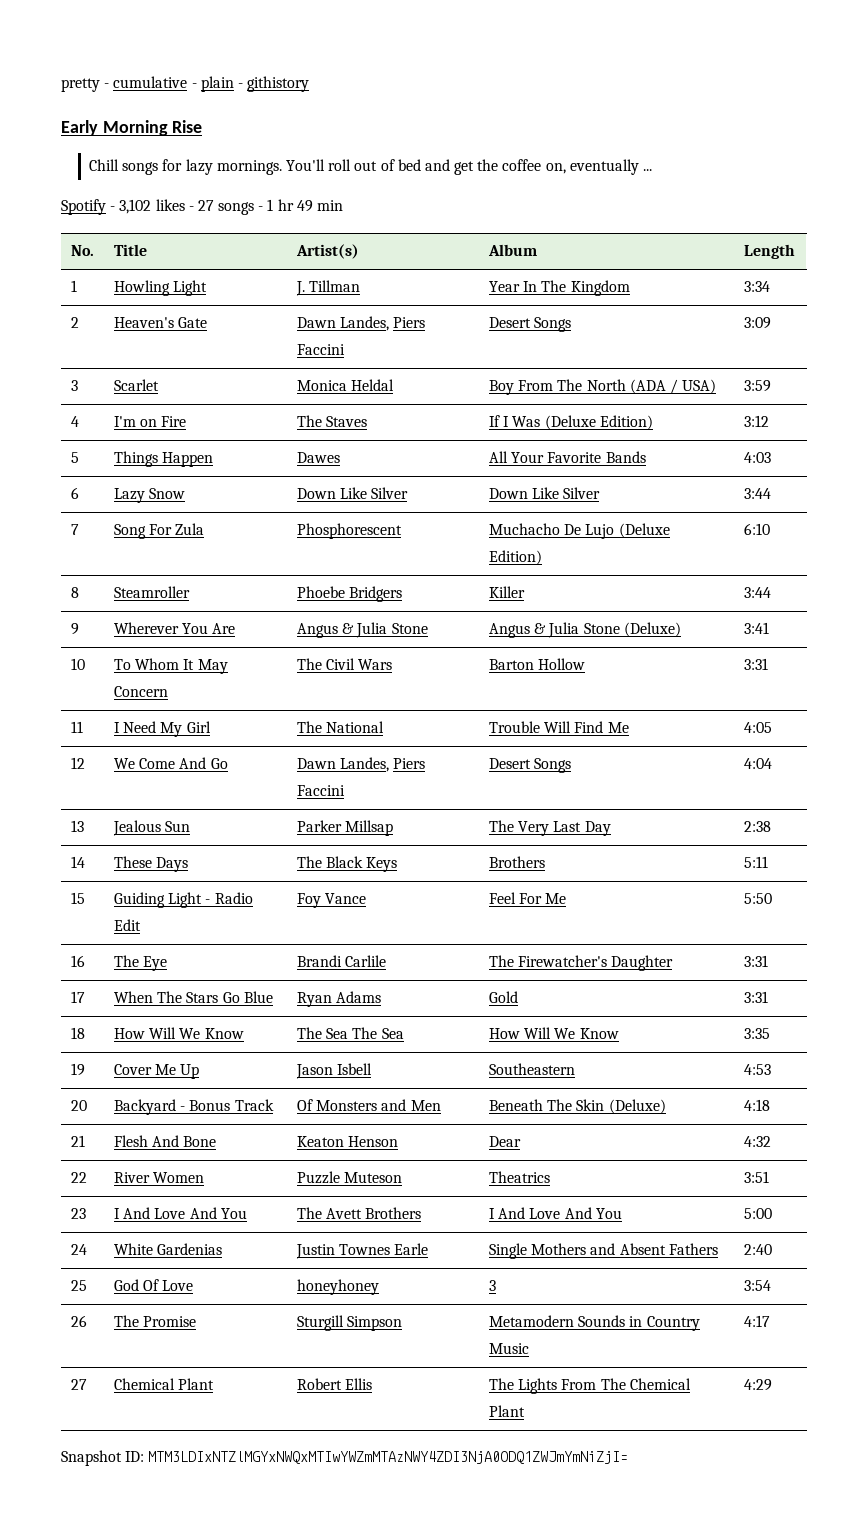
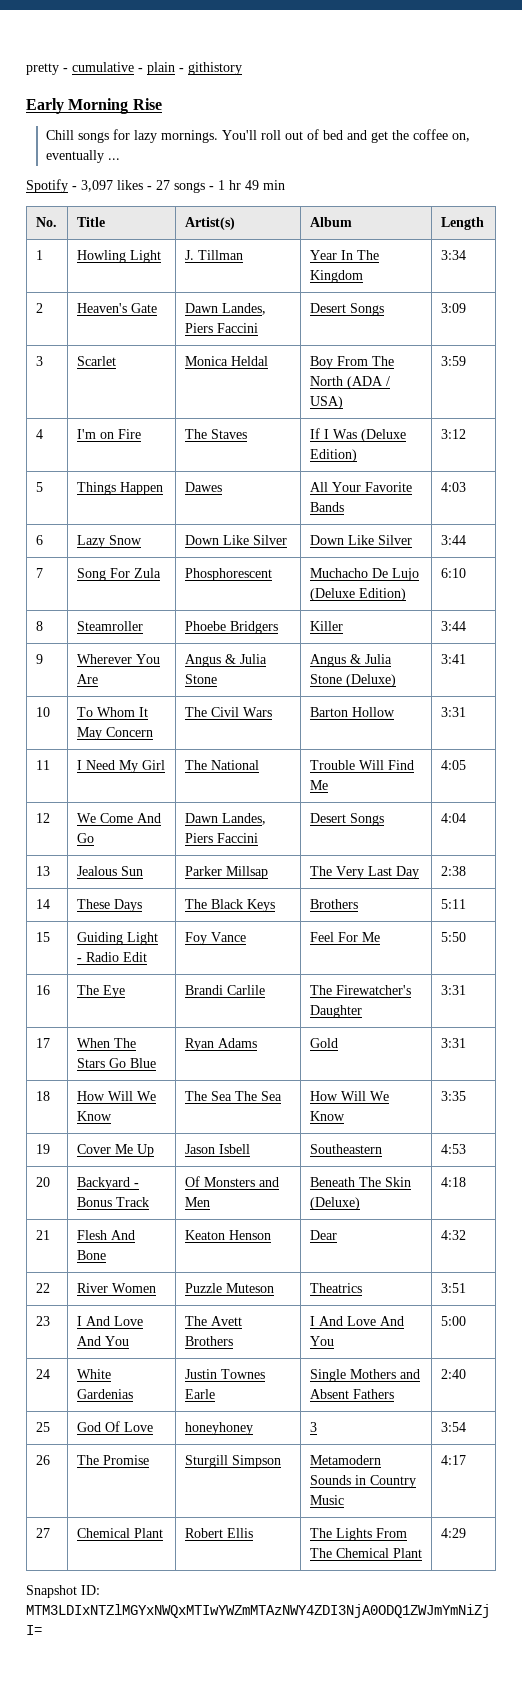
- Spotify - 3,102 likes - 27 songs - 1 hr 49 min
+ Spotify - 3,097 likes - 27 songs - 1 hr 49 min

